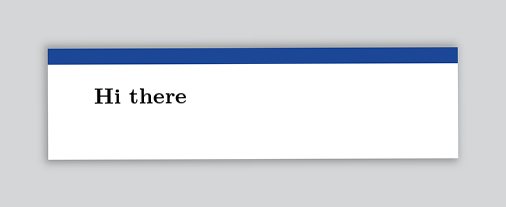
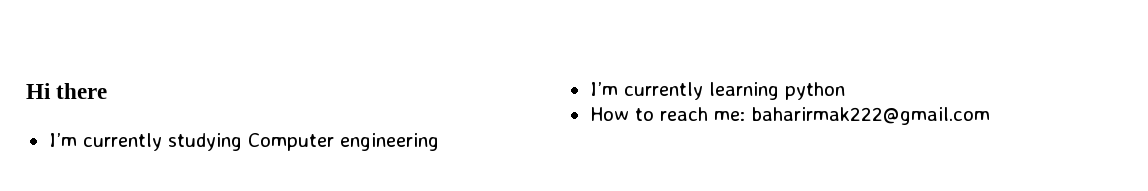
+ I’m currently studying Computer engineering
+ I’m currently learning python
+ How to reach me: baharirmak222@gmail.com

